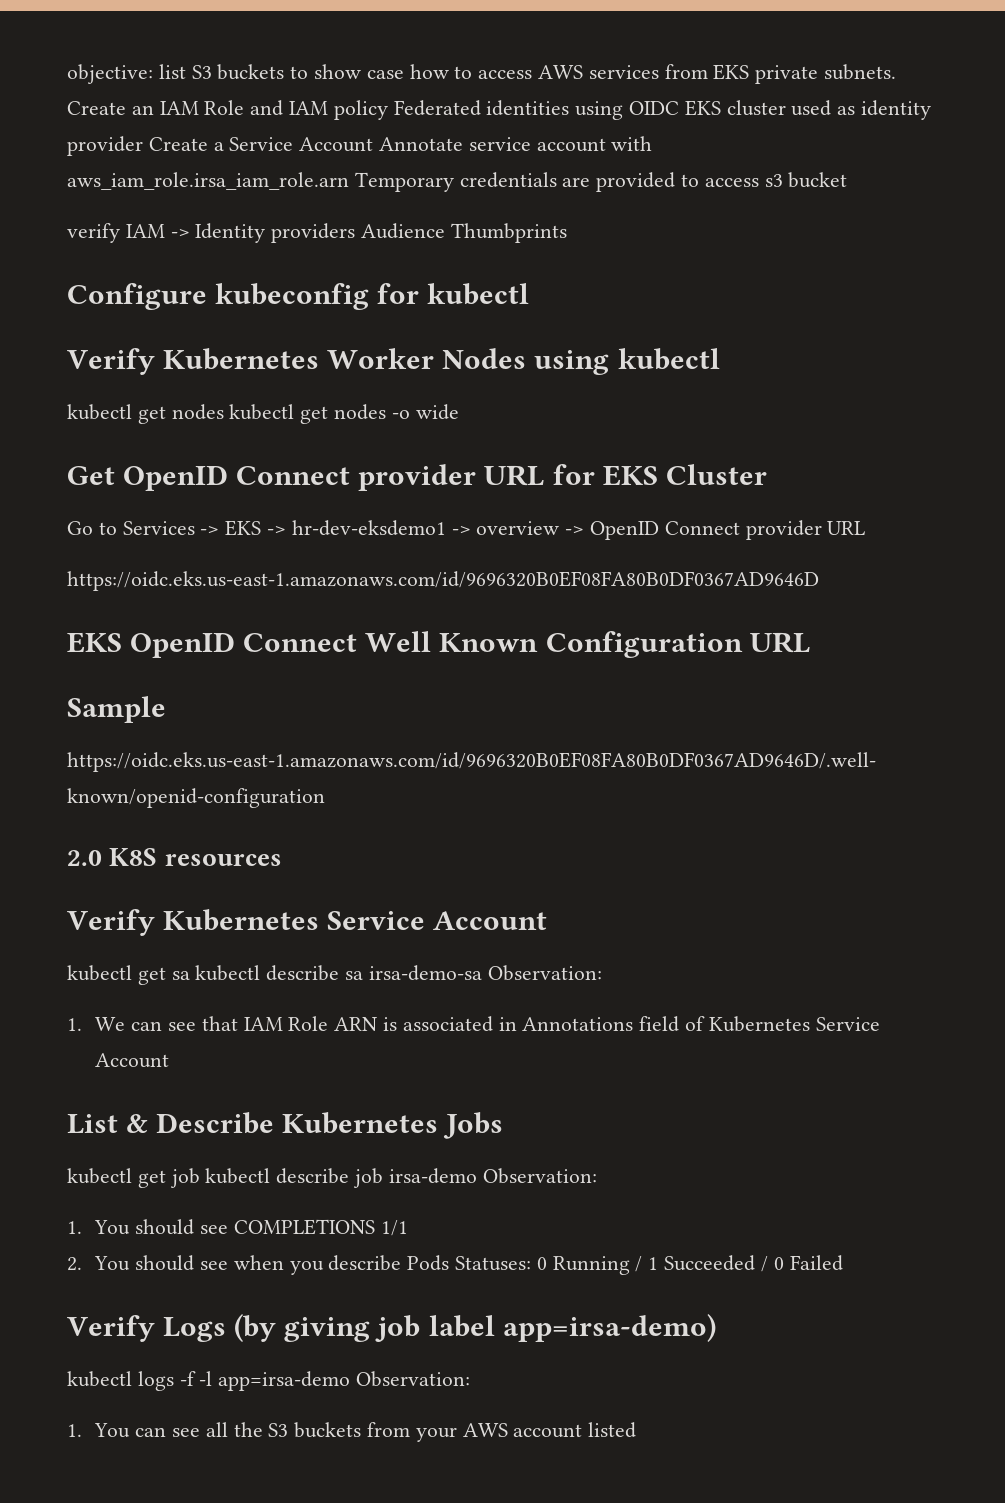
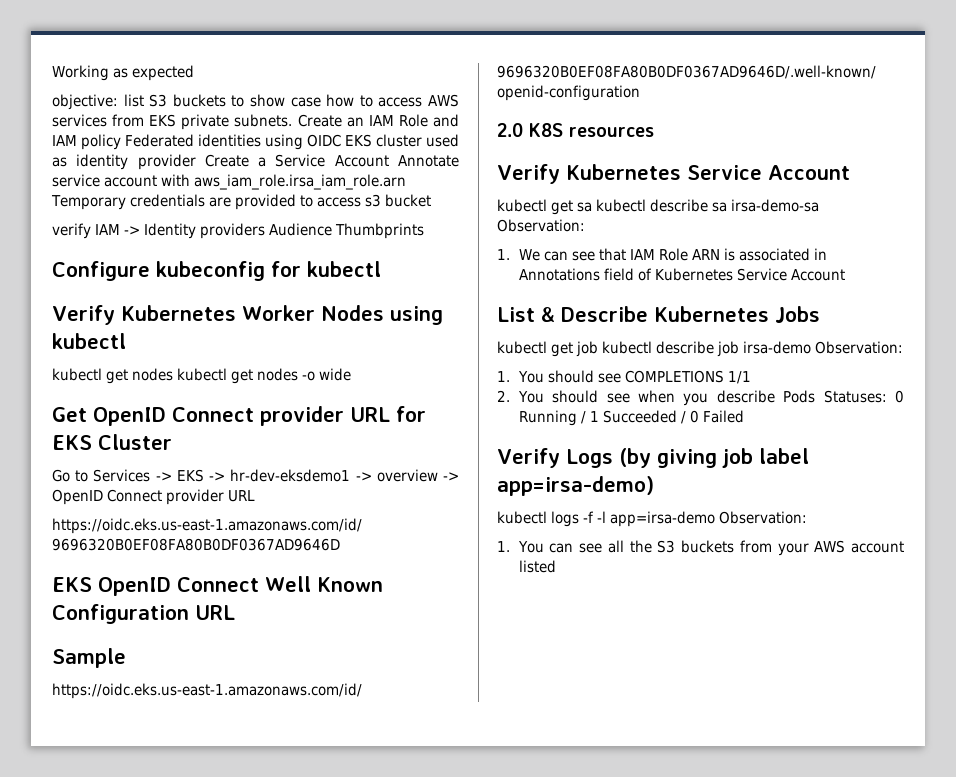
+ Working as expected

